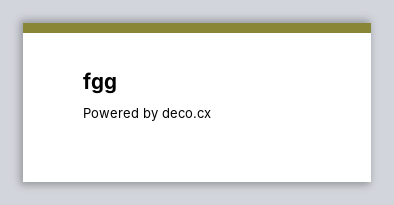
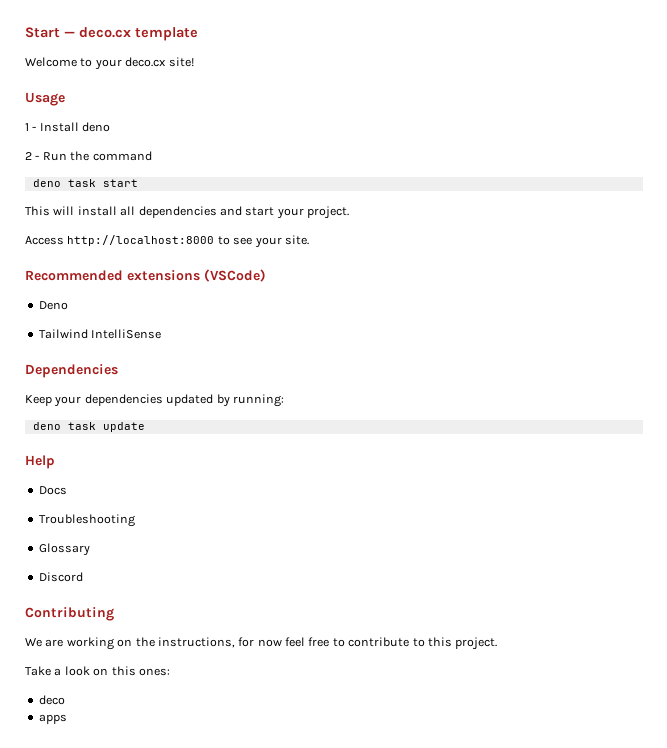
- fgg
- Powered by deco.cx
+ Start — deco.cx template
+ Welcome to your deco.cx site!
+ Usage
+ 1 - Install deno
+ 2 - Run the command
+ deno task start
+ This will install all dependencies and start your project.
+ Access http://localhost:8000 to see your site.
+ Recommended extensions (VSCode)
+ Deno
+ Tailwind IntelliSense
+ Dependencies
+ Keep your dependencies updated by running:
+ deno task update
+ Help
+ Docs
+ Troubleshooting
+ Glossary
+ Discord
+ Contributing
+ We are working on the instructions, for now feel free to contribute to this project.
+ Take a look on this ones:
+ deco
+ apps

